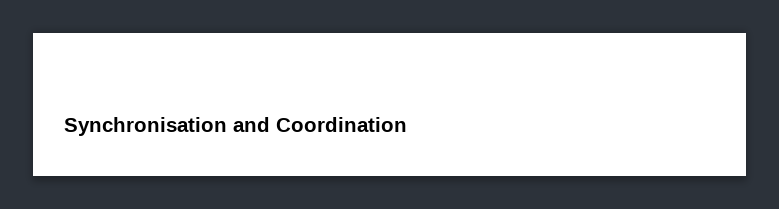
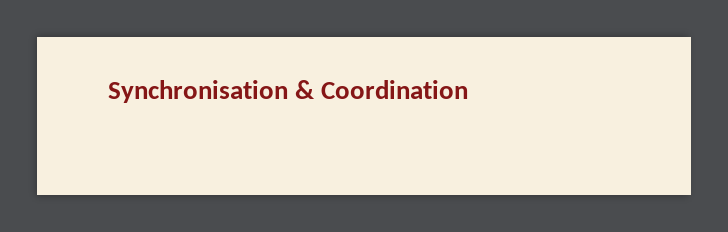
- Synchronisation and Coordination
+ Synchronisation & Coordination

